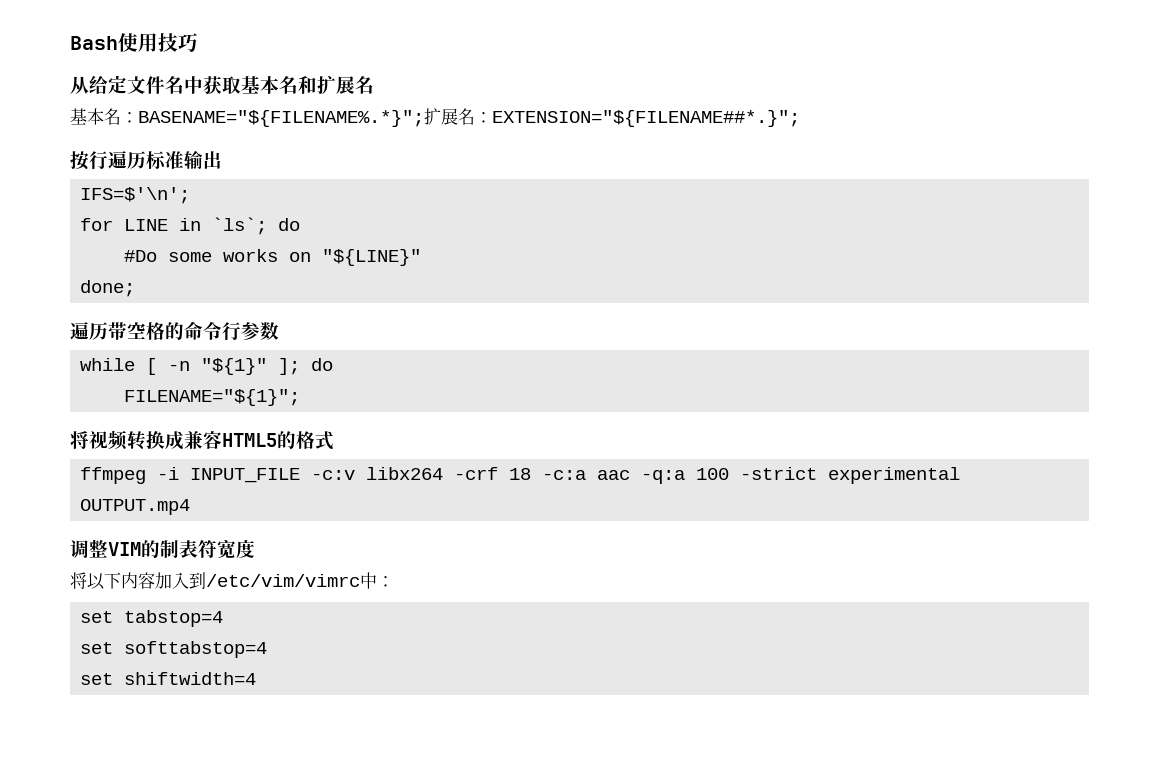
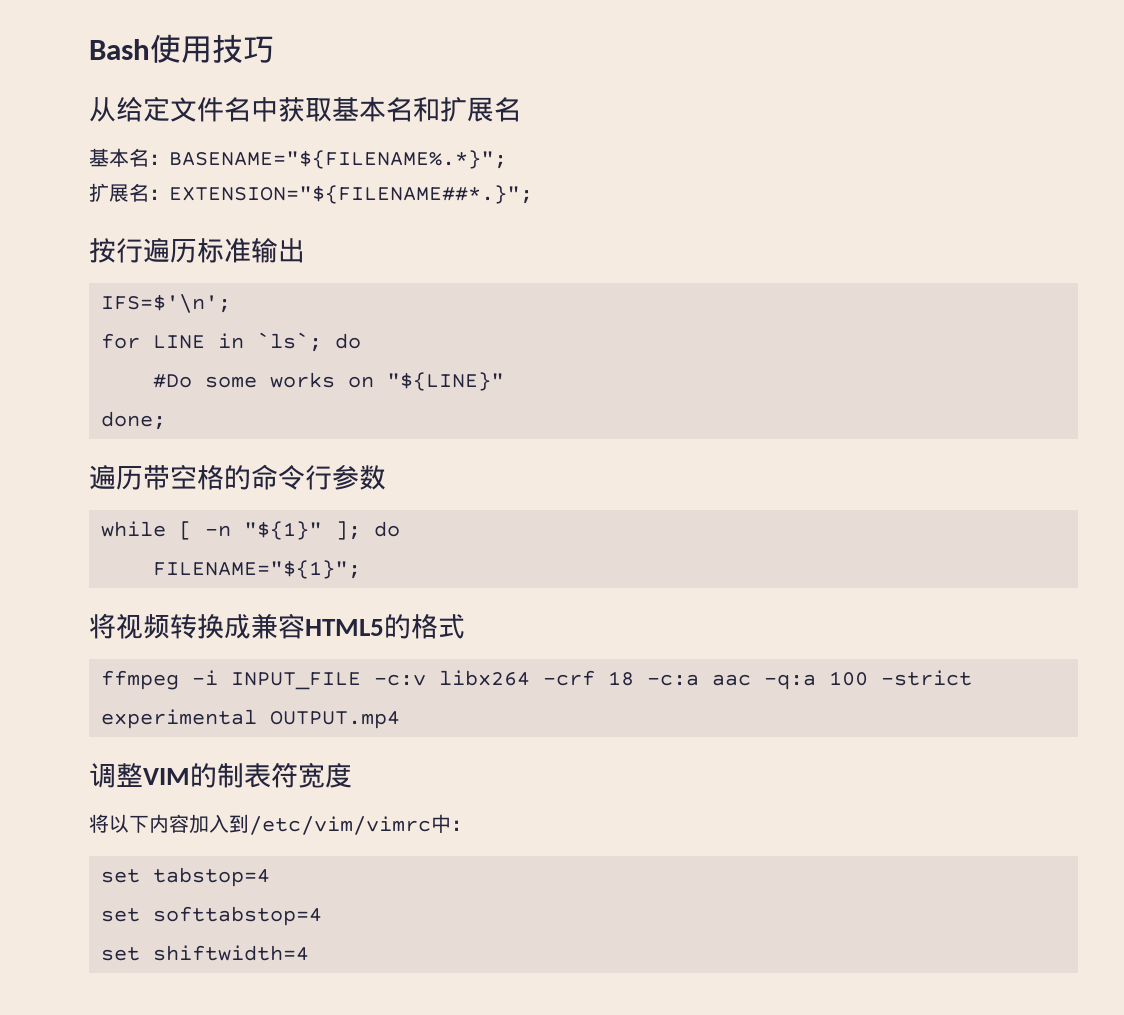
- 基本名：BASENAME="${FILENAME%.*}";扩展名：EXTENSION="${FILENAME##*.}";
+ 基本名：BASENAME="${FILENAME%.*}";
+ 扩展名：EXTENSION="${FILENAME##*.}";

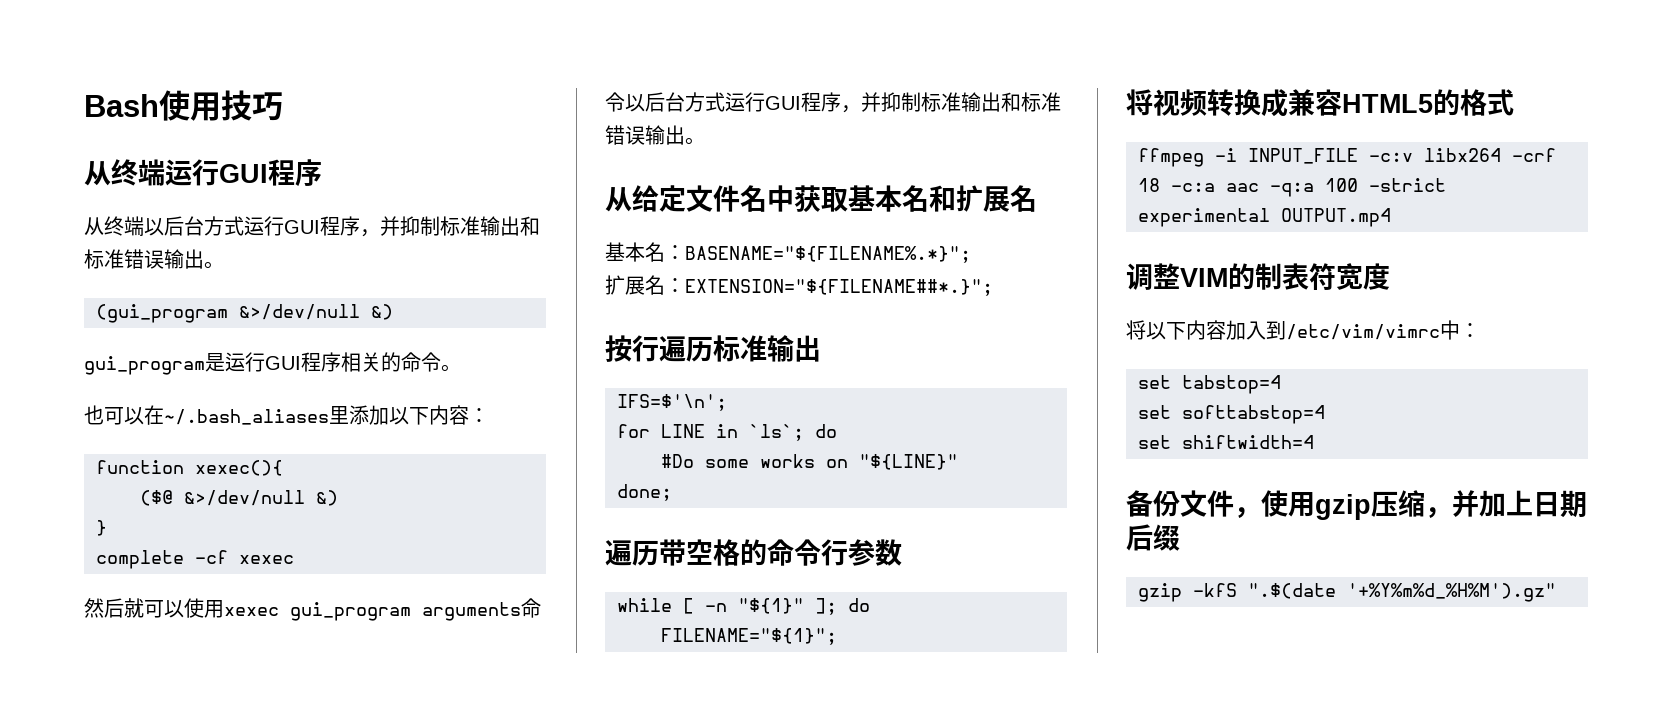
+ 从终端运行GUI程序
+ 从终端以后台方式运行GUI程序，并抑制标准输出和标准错误输出。
+ (gui_program &>/dev/null &)
+ gui_program是运行GUI程序相关的命令。
+ 也可以在~/.bash_aliases里添加以下内容：
+ function xexec(){
+ ($@ &>/dev/null &)
+ }
+ complete -cf xexec
+ 然后就可以使用xexec gui_program arguments命令以后台方式运行GUI程序，并抑制标准输出和标准错误输出。
+ 备份文件，使用gzip压缩，并加上日期后缀
+ gzip -kfS ".$(date '+%Y%m%d_%H%M').gz"

